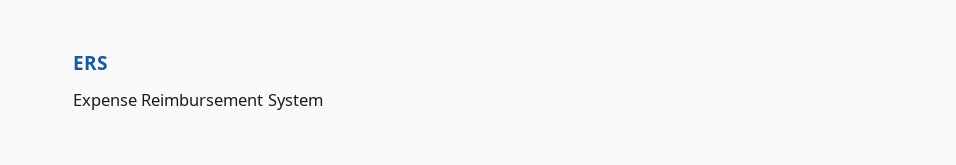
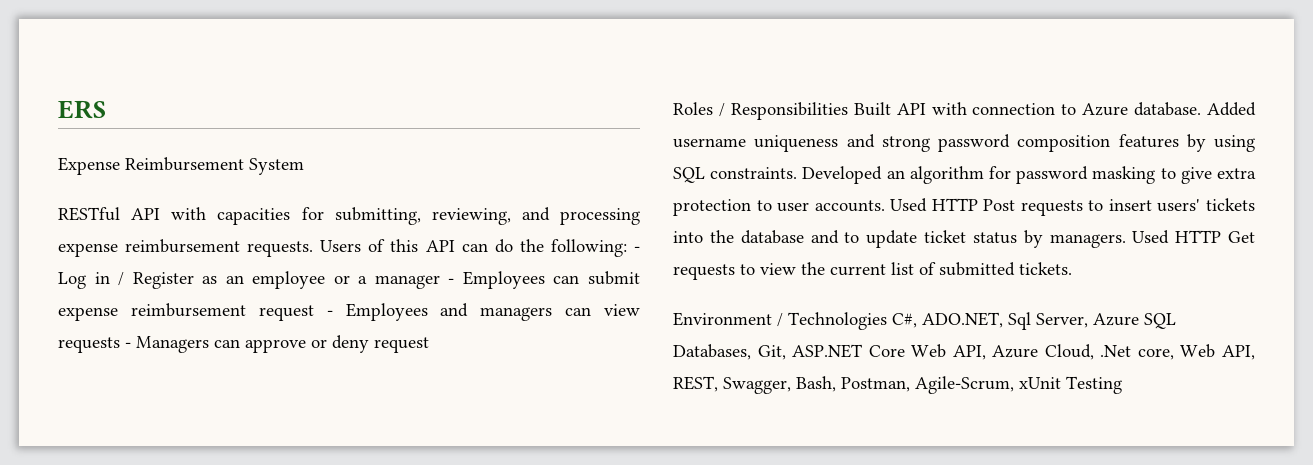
+ RESTful API with capacities for submitting, reviewing, and processing expense reimbursement requests. Users of this API can do the following: - Log in / Register as an employee or a manager - Employees can submit expense reimbursement request - Employees and managers can view requests - Managers can approve or deny request
+ Roles / Responsibilities Built API with connection to Azure database. Added username uniqueness and strong password composition features by using SQL constraints. Developed an algorithm for password masking to give extra protection to user accounts. Used HTTP Post requests to insert users' tickets into the database and to update ticket status by managers. Used HTTP Get requests to view the current list of submitted tickets.
+ Environment / Technologies C#, ADO.NET, Sql Server, Azure SQL Databases, Git, ASP.NET Core Web API, Azure Cloud, .Net core, Web API, REST, Swagger, Bash, Postman, Agile-Scrum, xUnit Testing

